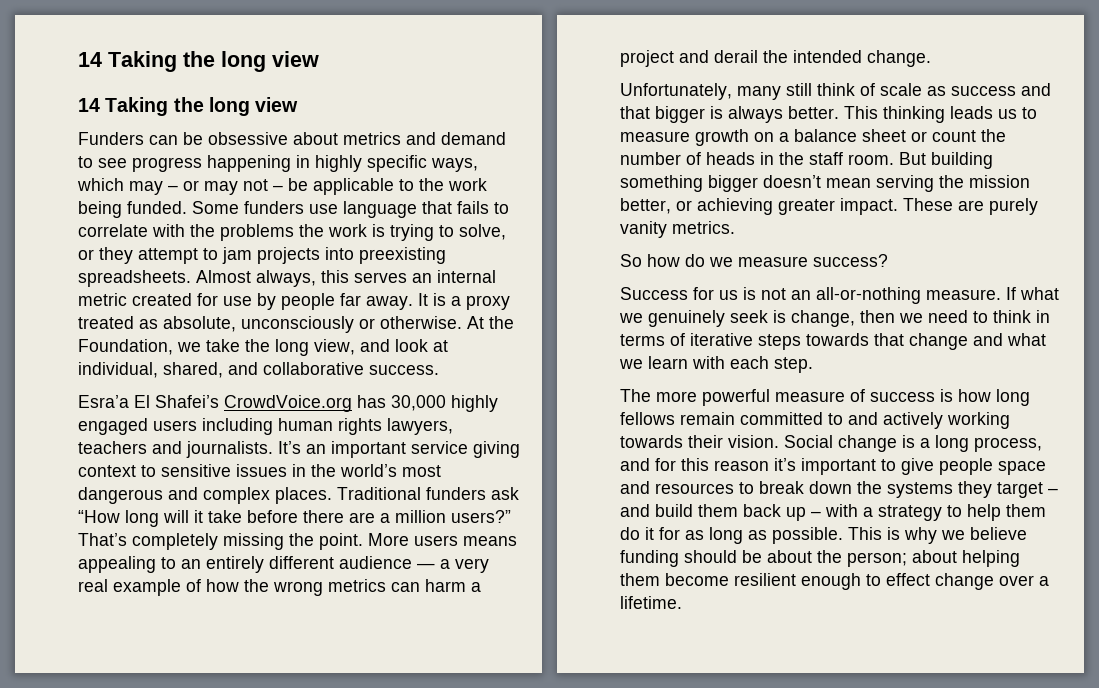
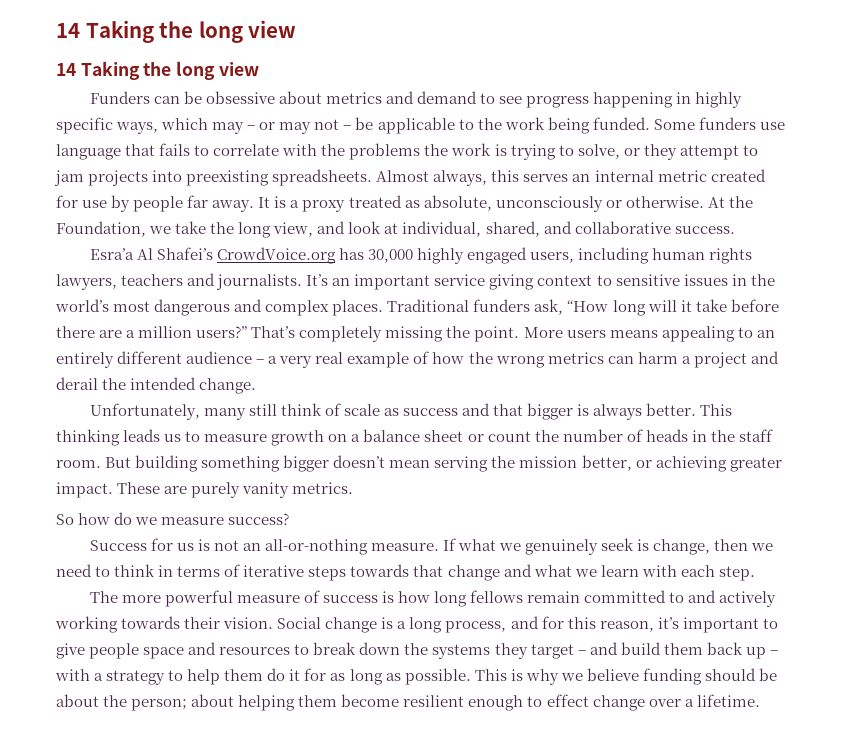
- Esra’a El Shafei’s CrowdVoice.org has 30,000 highly engaged users including human rights lawyers, teachers and journalists.
+ Esra’a Al Shafei’s CrowdVoice.org has 30,000 highly engaged users, including human rights lawyers, teachers and journalists.
- Traditional funders ask “How long will it take before there are a million users?”
+ Traditional funders ask, “How long will it take before there are a million users?”
- More users means appealing to an entirely different audience — a very real example of how the wrong metrics can harm a project and derail the intended change.
+ More users means appealing to an entirely different audience – a very real example of how the wrong metrics can harm a project and derail the intended change.
- Social change is a long process, and for this reason it’s important to give people space and resources to break down the systems they target – and build them back up – with a strategy to help them do it for as long as possible.
+ Social change is a long process, and for this reason, it’s important to give people space and resources to break down the systems they target – and build them back up – with a strategy to help them do it for as long as possible.

